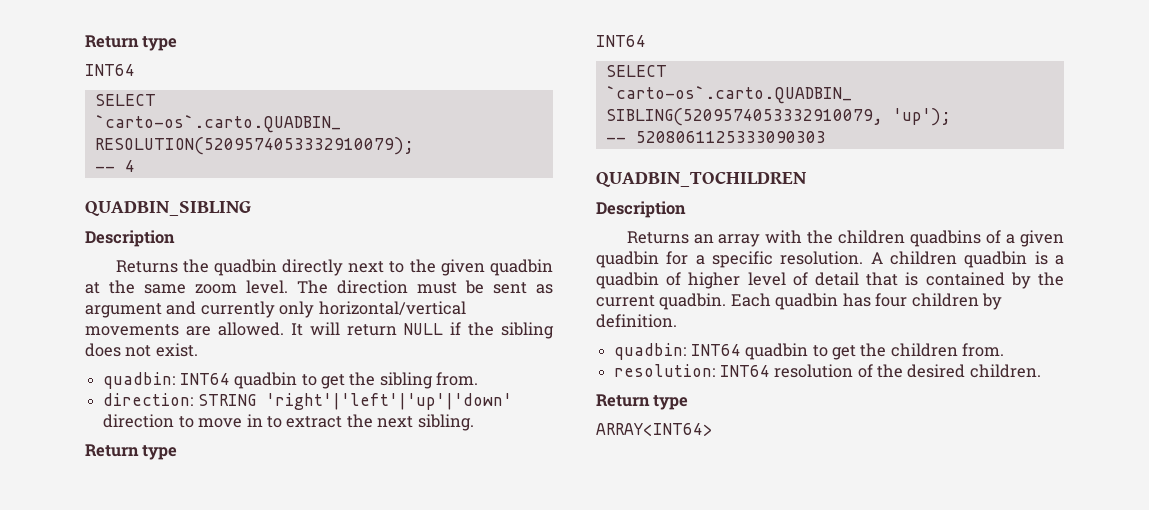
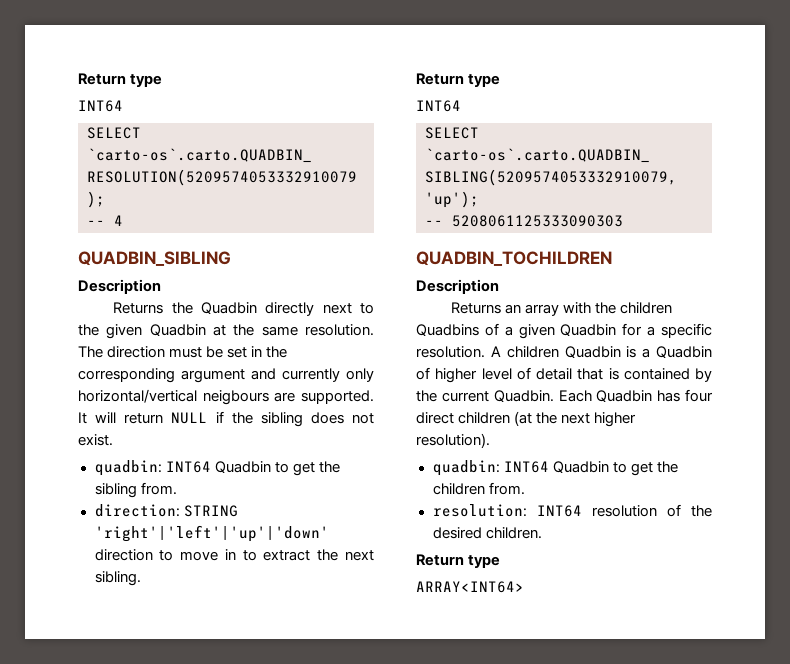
- Returns the quadbin directly next to the given quadbin at the same zoom level.
+ Returns the Quadbin directly next to the given Quadbin at the same resolution.
- The direction must be sent as argument and currently only horizontal/vertical movements are allowed.
+ The direction must be set in the corresponding argument and currently only horizontal/vertical neigbours are supported.
- quadbin: INT64 quadbin to get the sibling from.
+ quadbin: INT64 Quadbin to get the sibling from.
- Returns an array with the children quadbins of a given quadbin for a specific resolution.
+ Returns an array with the children Quadbins of a given Quadbin for a specific resolution.
- A children quadbin is a quadbin of higher level of detail that is contained by the current quadbin. Each quadbin has four children by definition.
- quadbin: INT64 quadbin to get the children from.
+ A children Quadbin is a Quadbin of higher level of detail that is contained by the current Quadbin. Each Quadbin has four direct children (at the next higher resolution).
+ quadbin: INT64 Quadbin to get the children from.

